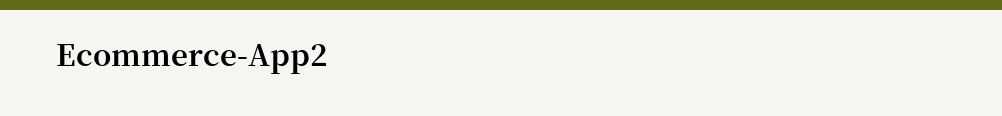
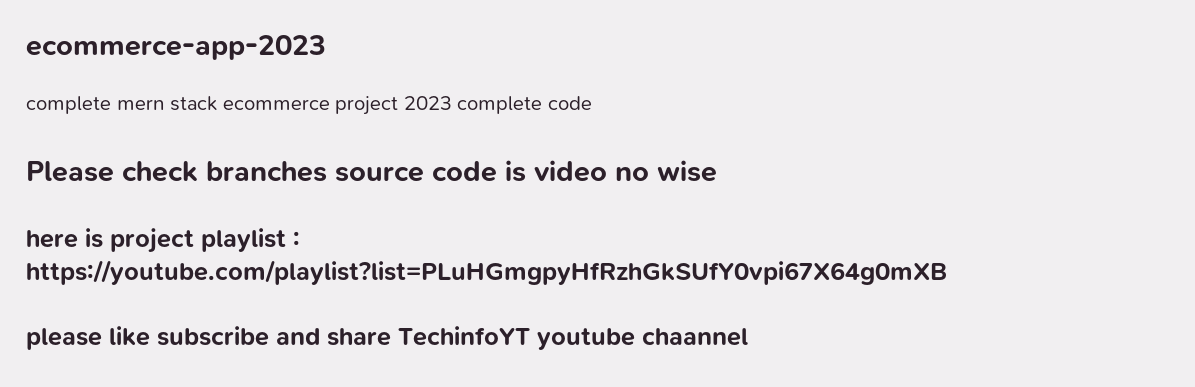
- Ecommerce-App2
+ ecommerce-app-2023
+ complete mern stack ecommerce project 2023 complete code
+ Please check branches source code is video no wise
+ here is project playlist : https://youtube.com/playlist?list=PLuHGmgpyHfRzhGkSUfY0vpi67X64g0mXB
+ please like subscribe and share TechinfoYT youtube chaannel

